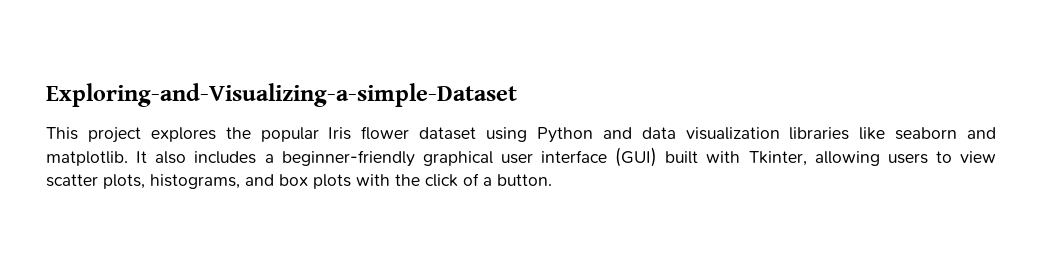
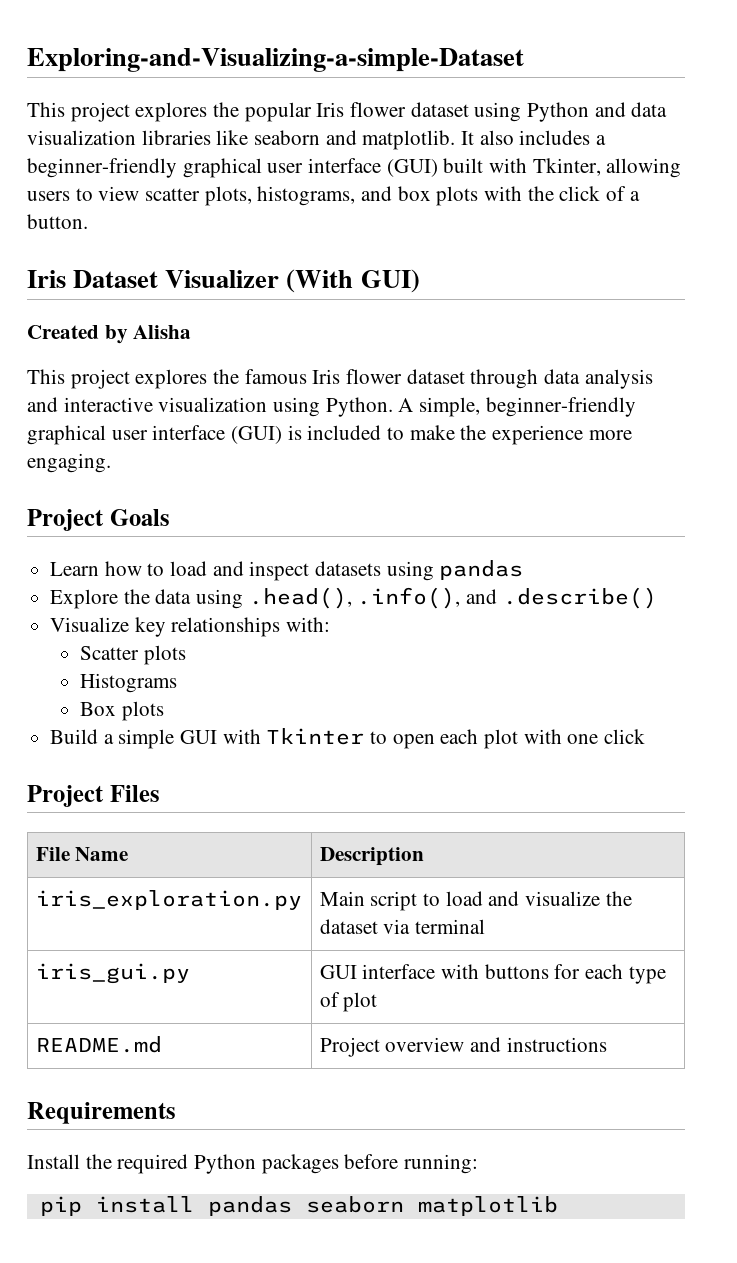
+ Iris Dataset Visualizer (With GUI)
+ Created by Alisha
+ This project explores the famous Iris flower dataset through data analysis and interactive visualization using Python. A simple, beginner-friendly graphical user interface (GUI) is included to make the experience more engaging.
+ Project Goals
+ Learn how to load and inspect datasets using pandas
+ Explore the data using .head(), .info(), and .describe()
+ Visualize key relationships with:
+ Scatter plots
+ Histograms
+ Box plots
+ Build a simple GUI with Tkinter to open each plot with one click
+ Project Files
+ File Name | Description
+ iris_exploration.py | Main script to load and visualize the dataset via terminal
+ iris_gui.py | GUI interface with buttons for each type of plot
+ README.md | Project overview and instructions
+ Requirements
+ Install the required Python packages before running:
+ pip install pandas seaborn matplotlib

